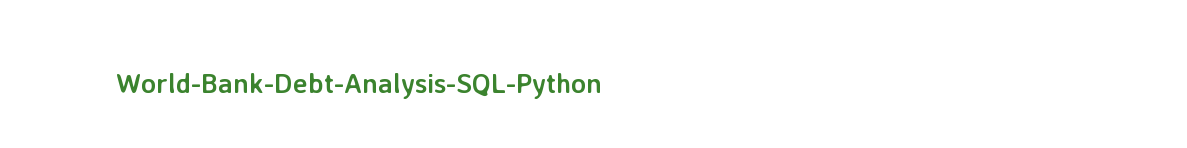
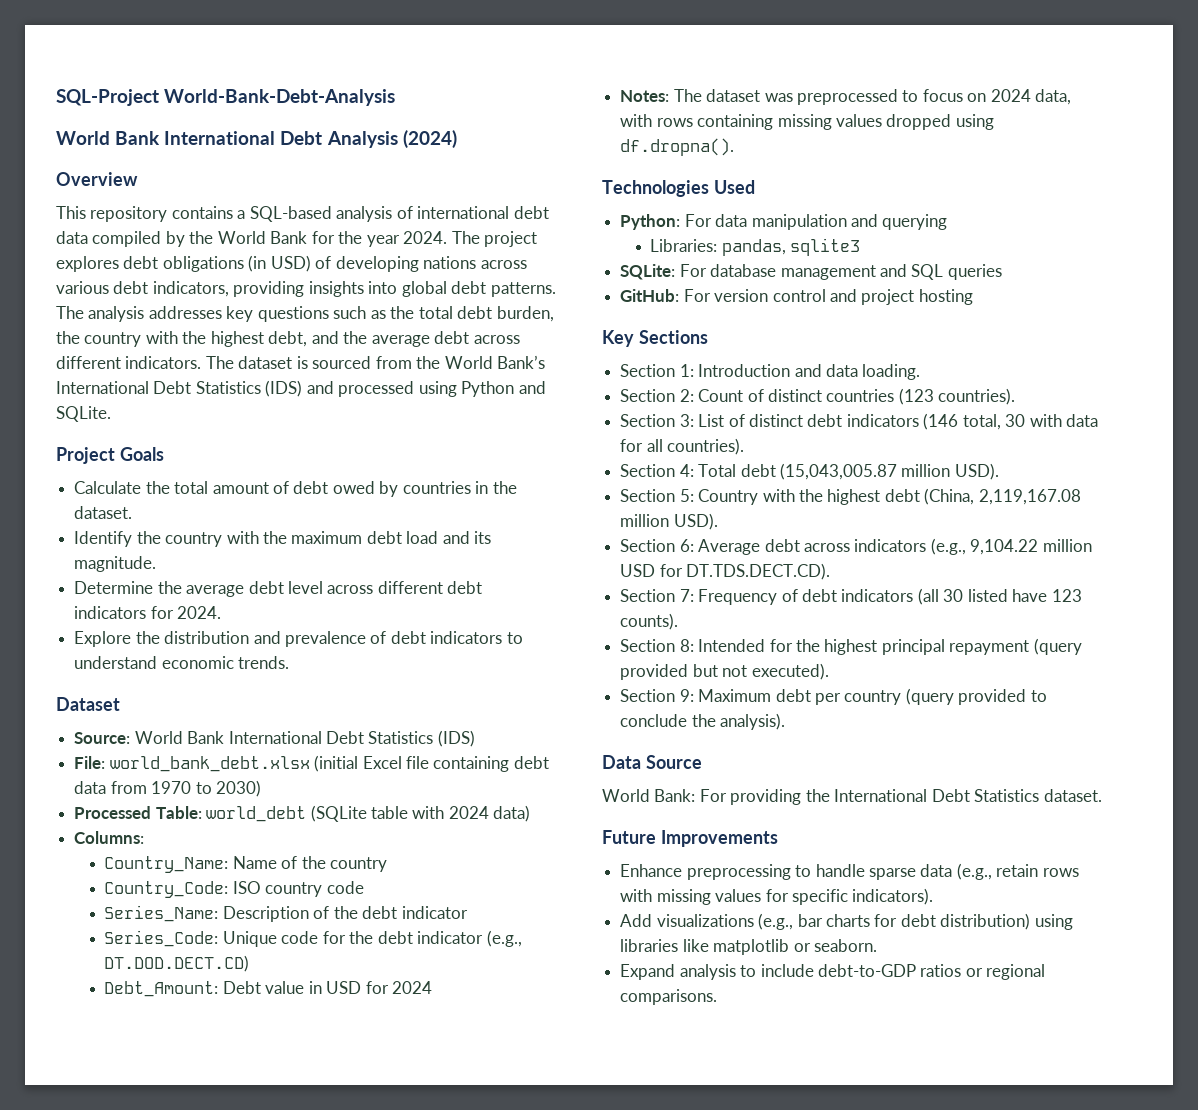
- World-Bank-Debt-Analysis-SQL-Python
+ SQL-Project World-Bank-Debt-Analysis
+ World Bank International Debt Analysis (2024)
+ Overview
+ This repository contains a SQL-based analysis of international debt data compiled by the World Bank for the year 2024. The project explores debt obligations (in USD) of developing nations across various debt indicators, providing insights into global debt patterns. The analysis addresses key questions such as the total debt burden, the country with the highest debt, and the average debt across different indicators. The dataset is sourced from the World Bank’s International Debt Statistics (IDS) and processed using Python and SQLite.
+ Project Goals
+ Calculate the total amount of debt owed by countries in the dataset.
+ Identify the country with the maximum debt load and its magnitude.
+ Determine the average debt level across different debt indicators for 2024.
+ Explore the distribution and prevalence of debt indicators to understand economic trends.
+ Dataset
+ Source: World Bank International Debt Statistics (IDS)
+ File: world_bank_debt.xlsx (initial Excel file containing debt data from 1970 to 2030)
+ Processed Table: world_debt (SQLite table with 2024 data)
+ Columns:
+ Country_Name: Name of the country
+ Country_Code: ISO country code
+ Series_Name: Description of the debt indicator
+ Series_Code: Unique code for the debt indicator (e.g., DT.DOD.DECT.CD)
+ Debt_Amount: Debt value in USD for 2024
+ Notes: The dataset was preprocessed to focus on 2024 data, with rows containing missing values dropped using df.dropna().
+ Technologies Used
+ Python: For data manipulation and querying
+ Libraries: pandas, sqlite3
+ SQLite: For database management and SQL queries
+ GitHub: For version control and project hosting
+ Key Sections
+ Section 1: Introduction and data loading.
+ Section 2: Count of distinct countries (123 countries).
+ Section 3: List of distinct debt indicators (146 total, 30 with data for all countries).
+ Section 4: Total debt (15,043,005.87 million USD).
+ Section 5: Country with the highest debt (China, 2,119,167.08 million USD).
+ Section 6: Average debt across indicators (e.g., 9,104.22 million USD for DT.TDS.DECT.CD).
+ Section 7: Frequency of debt indicators (all 30 listed have 123 counts).
+ Section 8: Intended for the highest principal repayment (query provided but not executed).
+ Section 9: Maximum debt per country (query provided to conclude the analysis).
+ Data Source
+ World Bank: For providing the International Debt Statistics dataset.
+ Future Improvements
+ Enhance preprocessing to handle sparse data (e.g., retain rows with missing values for specific indicators).
+ Add visualizations (e.g., bar charts for debt distribution) using libraries like matplotlib or seaborn.
+ Expand analysis to include debt-to-GDP ratios or regional comparisons.

